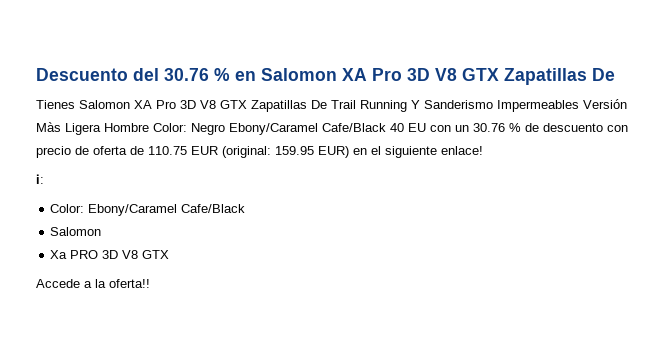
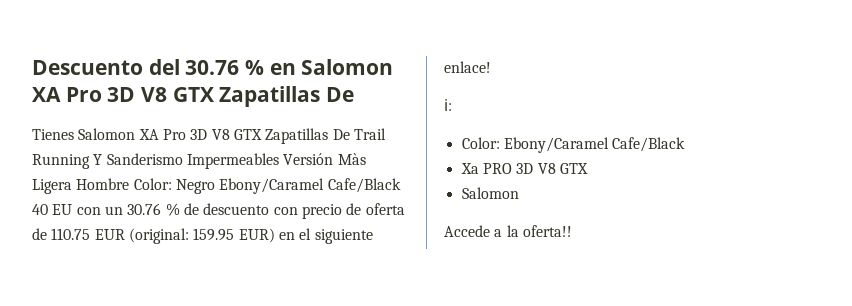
  Color: Ebony/Caramel Cafe/Black
- Salomon
  Xa PRO 3D V8 GTX
+ Salomon

